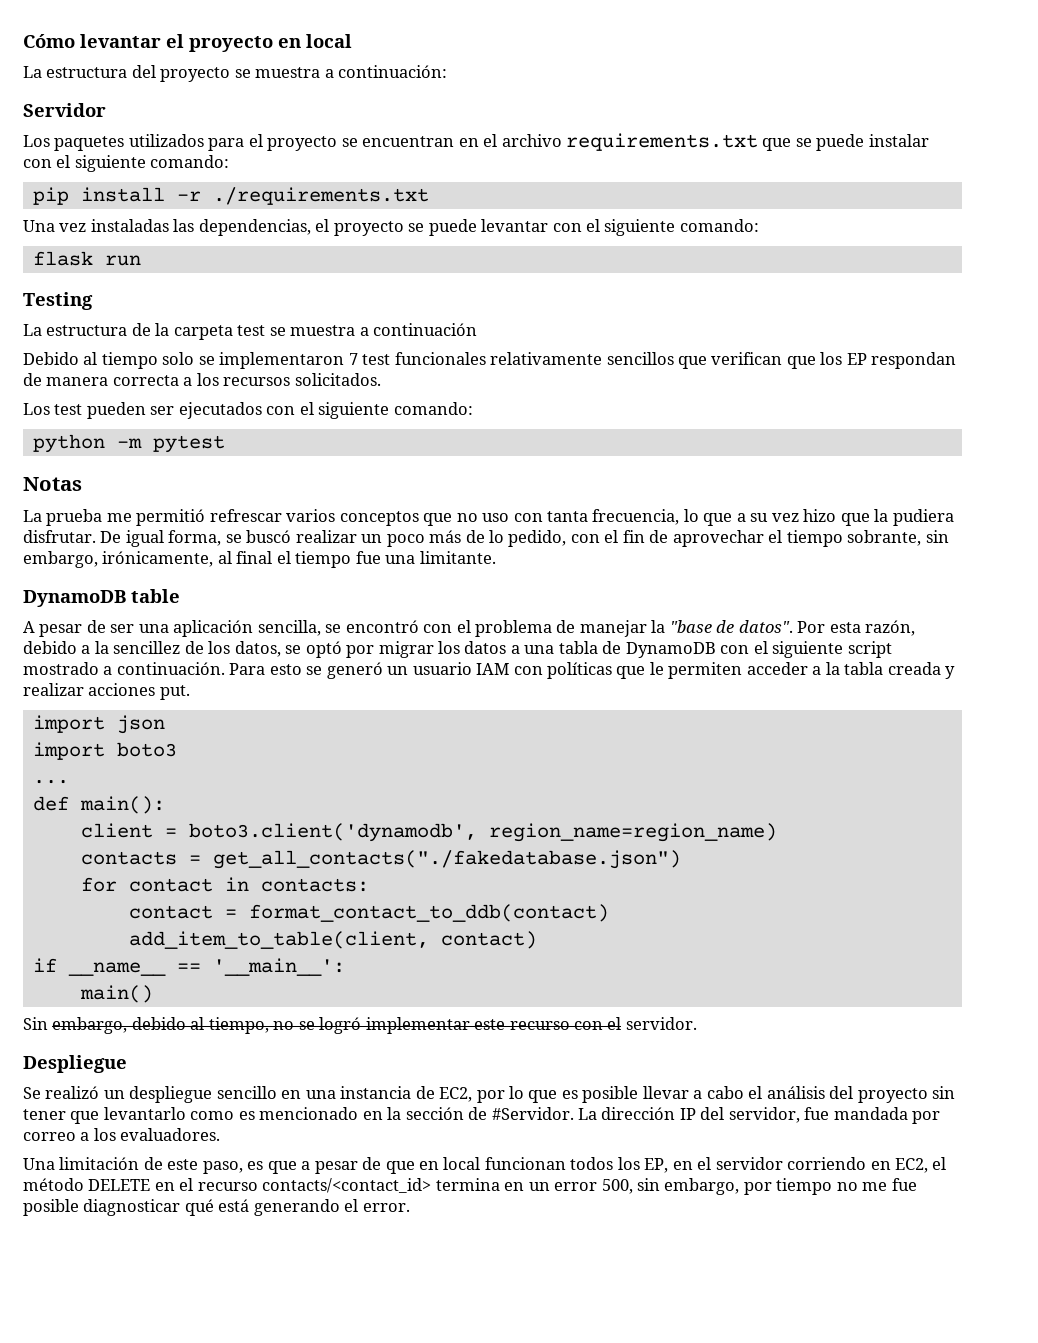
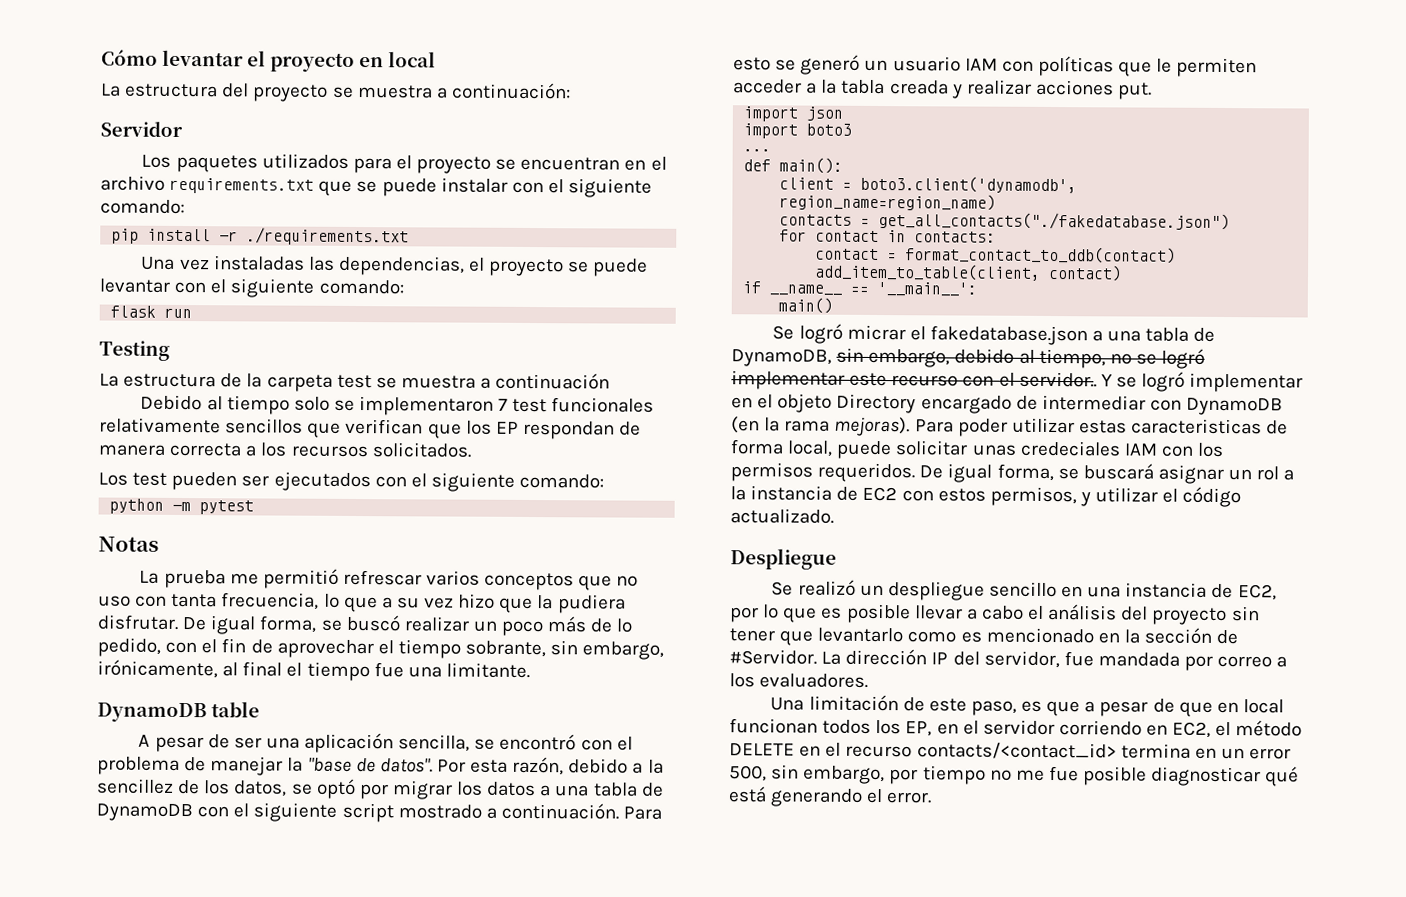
- Sin embargo, debido al tiempo, no se logró implementar este recurso con el servidor.
+ Se logró micrar el fakedatabase.json a una tabla de DynamoDB, sin embargo, debido al tiempo, no se logró implementar este recurso con el servidor.. Y se logró implementar en el objeto Directory encargado de intermediar con DynamoDB (en la rama mejoras). Para poder utilizar estas caracteristicas de forma local, puede solicitar unas credeciales IAM con los permisos requeridos. De igual forma, se buscará asignar un rol a la instancia de EC2 con estos permisos, y utilizar el código actualizado.

